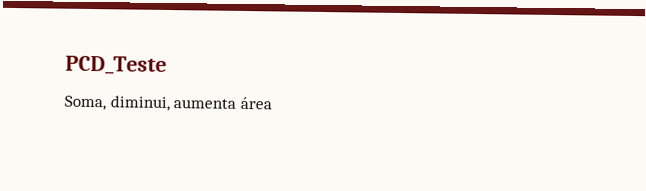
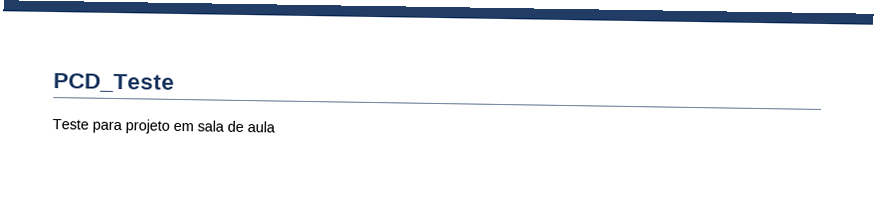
- Soma, diminui, aumenta área
+ Teste para projeto em sala de aula

